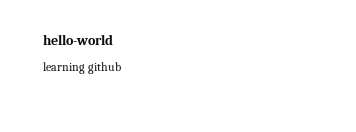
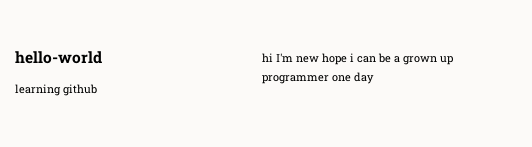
+ hi I'm new hope i can be a grown up programmer one day

